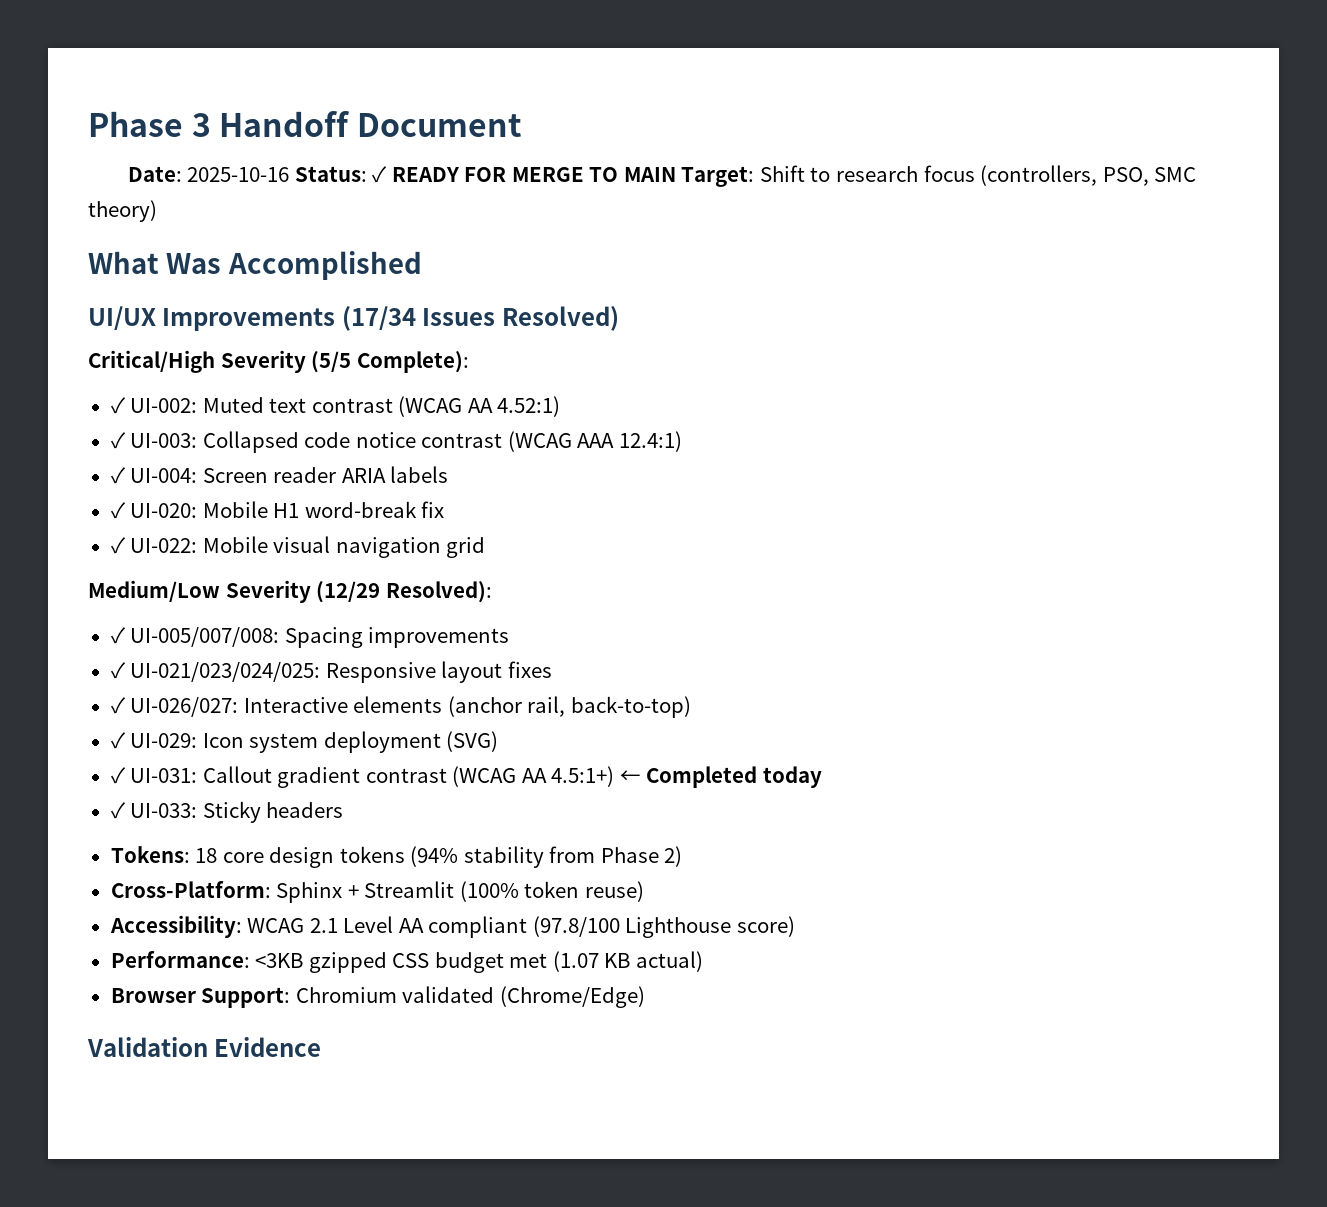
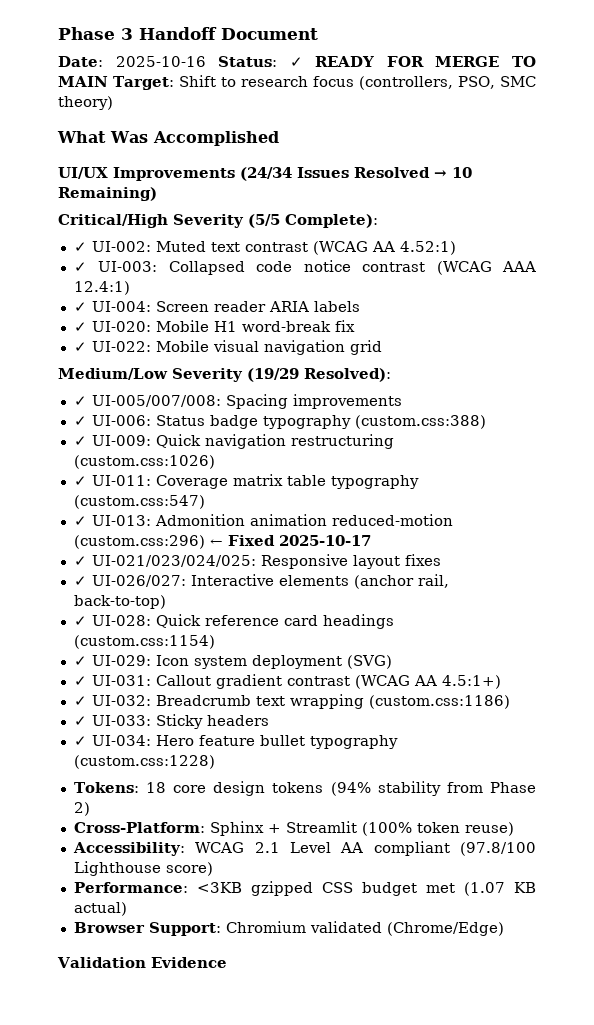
- UI/UX Improvements (17/34 Issues Resolved)
+ UI/UX Improvements (24/34 Issues Resolved → 10 Remaining)
- Medium/Low Severity (12/29 Resolved):
+ Medium/Low Severity (19/29 Resolved):
+ ✓ UI-006: Status badge typography (custom.css:388)
+ ✓ UI-009: Quick navigation restructuring (custom.css:1026)
+ ✓ UI-011: Coverage matrix table typography (custom.css:547)
+ ✓ UI-013: Admonition animation reduced-motion (custom.css:296) ← Fixed 2025-10-17
+ ✓ UI-028: Quick reference card headings (custom.css:1154)
- ✓ UI-031: Callout gradient contrast (WCAG AA 4.5:1+) ← Completed today
+ ✓ UI-031: Callout gradient contrast (WCAG AA 4.5:1+)
+ ✓ UI-032: Breadcrumb text wrapping (custom.css:1186)
  ✓ UI-033: Sticky headers
+ ✓ UI-034: Hero feature bullet typography (custom.css:1228)

